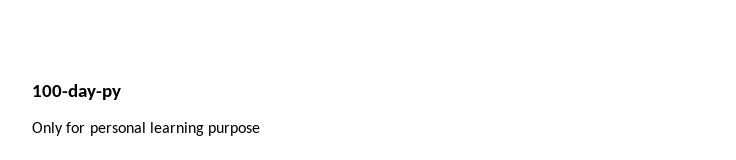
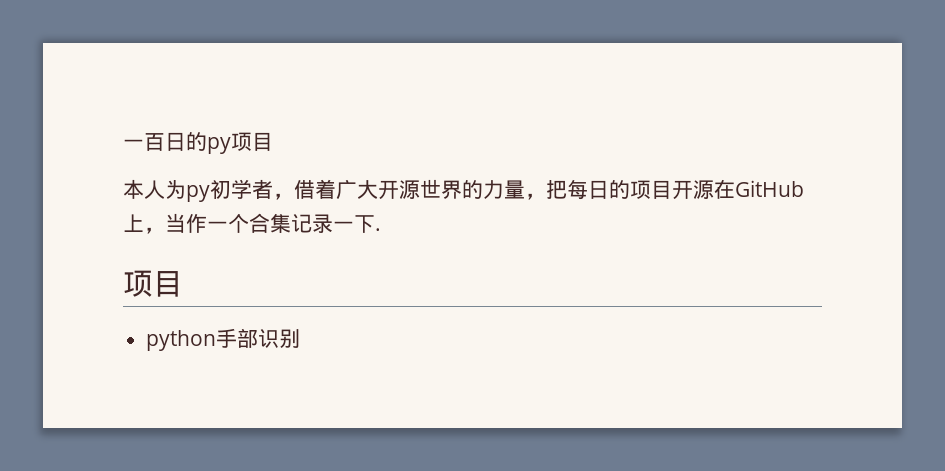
- 100-day-py
- Only for personal learning purpose
+ 一百日的py项目
+ 本人为py初学者，借着广大开源世界的力量，把每日的项目开源在GitHub上，当作一个合集记录一下.
+ 项目
+ python手部识别

